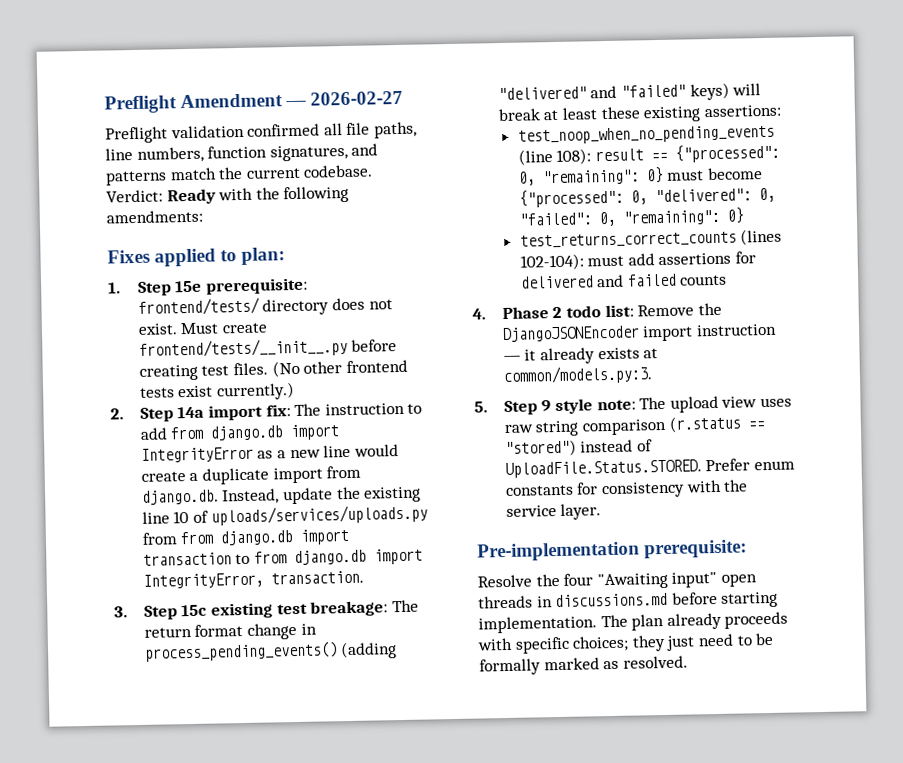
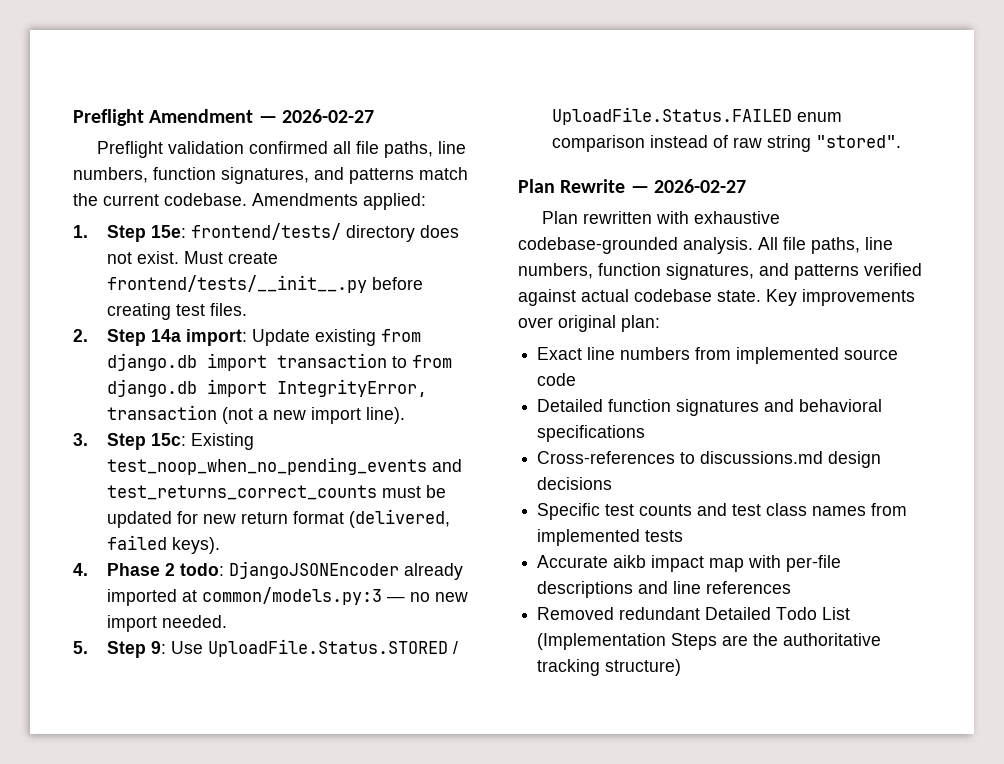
- Verdict: Ready with the following amendments:
- Fixes applied to plan:
+ Amendments applied:
- 1. Step 15e prerequisite: frontend/tests/ directory does not exist.
+ 1. Step 15e: frontend/tests/ directory does not exist.
- Must create frontend/tests/__init__.py before creating test files. (No other frontend tests exist currently.)
- 2. Step 14a import fix: The instruction to add from django.db import IntegrityError as a new line would create a duplicate import from django.db. Instead, update the existing line 10 of uploads/services/uploads.py from from django.db import transaction to from django.db import IntegrityError, transaction.
- 3. Step 15c existing test breakage: The return format change in process_pending_events() (adding "delivered" and "failed" keys) will break at least these existing assertions:
- test_noop_when_no_pending_events (line 108): result == {"processed": 0, "remaining": 0} must become {"processed": 0, "delivered": 0, "failed": 0, "remaining": 0}
- test_returns_correct_counts (lines 102-104): must add assertions for delivered and failed counts
- 4. Phase 2 todo list: Remove the DjangoJSONEncoder import instruction — it already exists at common/models.py:3.
- 5. Step 9 style note: The upload view uses raw string comparison (r.status == "stored") instead of UploadFile.Status.STORED. Prefer enum constants for consistency with the service layer.
- Pre-implementation prerequisite:
- Resolve the four "Awaiting input" open threads in discussions.md before starting implementation. The plan already proceeds with specific choices; they just need to be formally marked as resolved.
+ Must create frontend/tests/__init__.py before creating test files.
+ 2. Step 14a import: Update existing from django.db import transaction to from django.db import IntegrityError, transaction (not a new import line).
+ 3. Step 15c: Existing test_noop_when_no_pending_events and test_returns_correct_counts must be updated for new return format (delivered, failed keys).
+ 4. Phase 2 todo: DjangoJSONEncoder already imported at common/models.py:3 — no new import needed.
+ 5. Step 9: Use UploadFile.Status.STORED / UploadFile.Status.FAILED enum comparison instead of raw string "stored".
+ Plan Rewrite — 2026-02-27
+ Plan rewritten with exhaustive codebase-grounded analysis. All file paths, line numbers, function signatures, and patterns verified against actual codebase state. Key improvements over original plan:
+ Exact line numbers from implemented source code
+ Detailed function signatures and behavioral specifications
+ Cross-references to discussions.md design decisions
+ Specific test counts and test class names from implemented tests
+ Accurate aikb impact map with per-file descriptions and line references
+ Removed redundant Detailed Todo List (Implementation Steps are the authoritative tracking structure)

